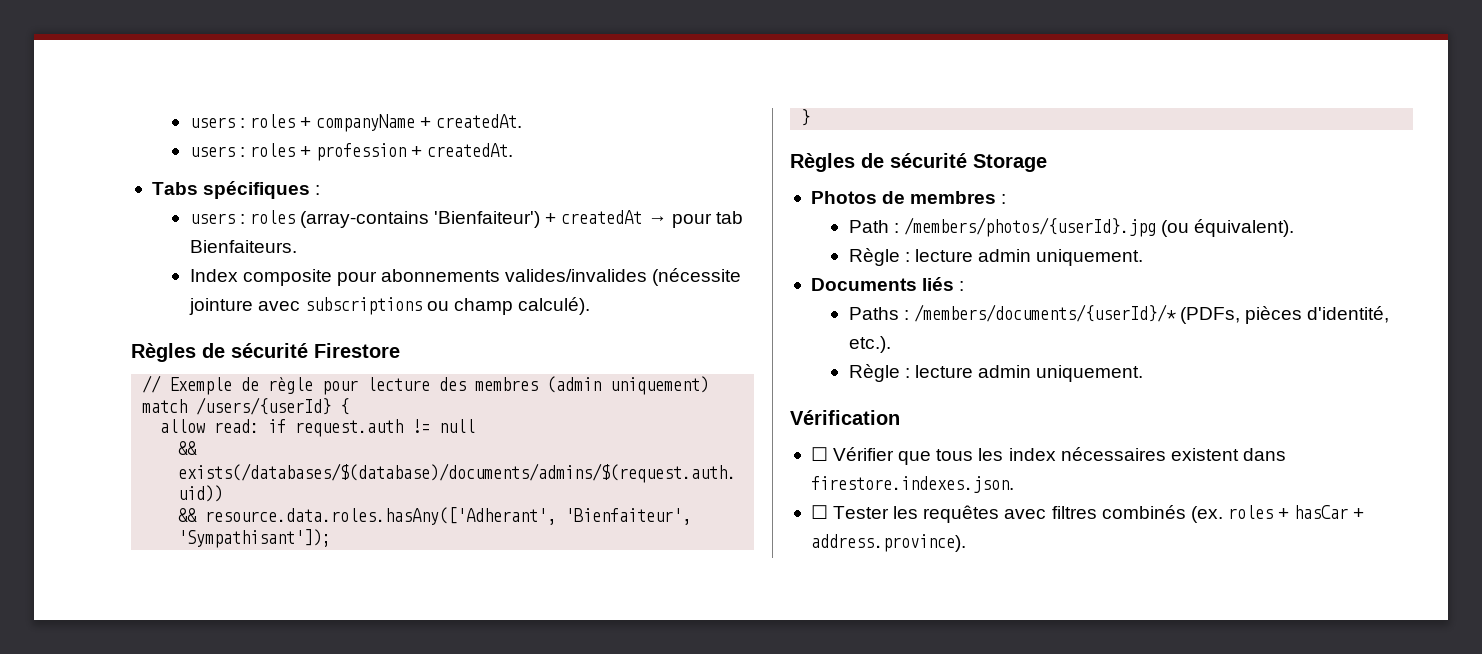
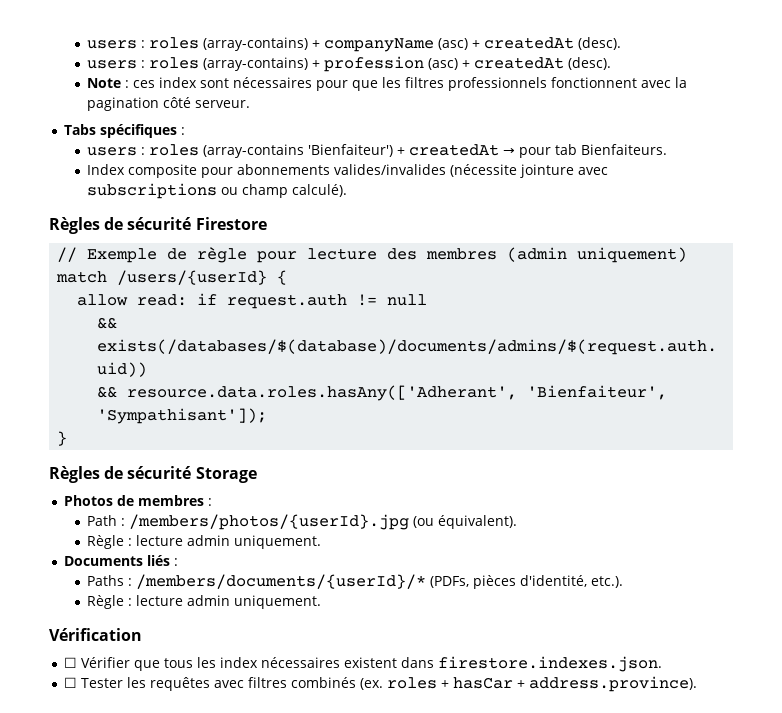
- users : roles + companyName + createdAt.
- users : roles + profession + createdAt.
+ users : roles (array-contains) + companyName (asc) + createdAt (desc).
+ users : roles (array-contains) + profession (asc) + createdAt (desc).
+ Note : ces index sont nécessaires pour que les filtres professionnels fonctionnent avec la pagination côté serveur.

